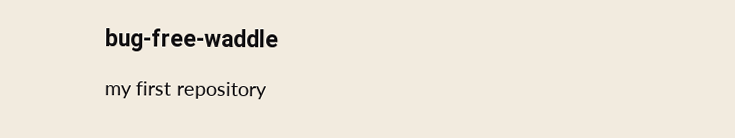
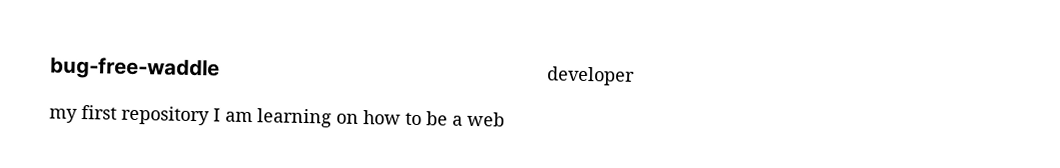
- my first repository
+ my first repository I am learning on how to be a web developer

